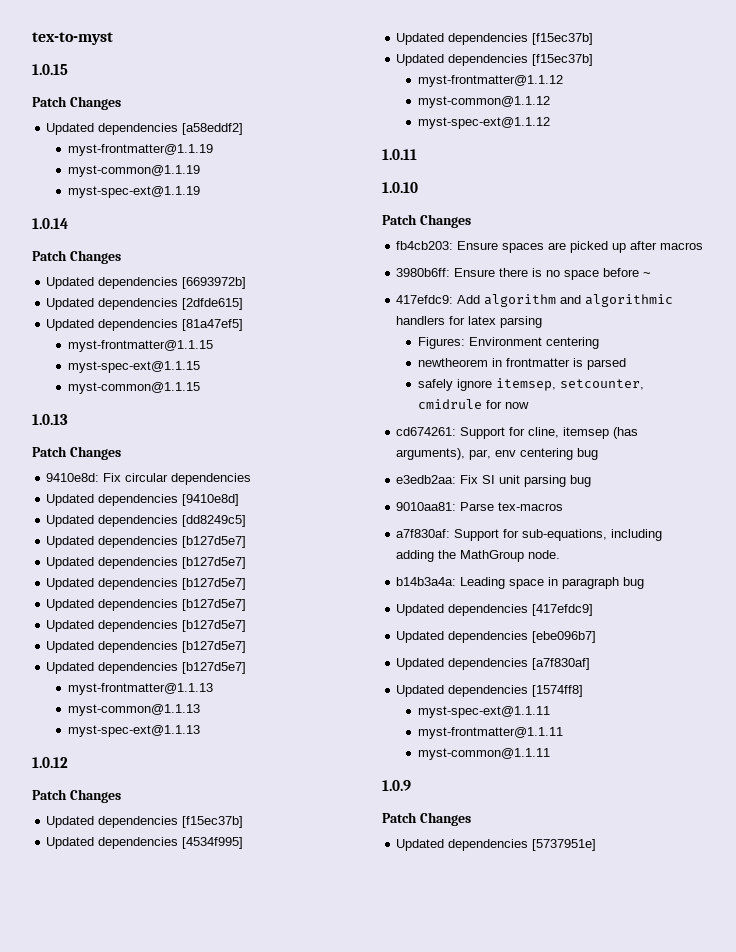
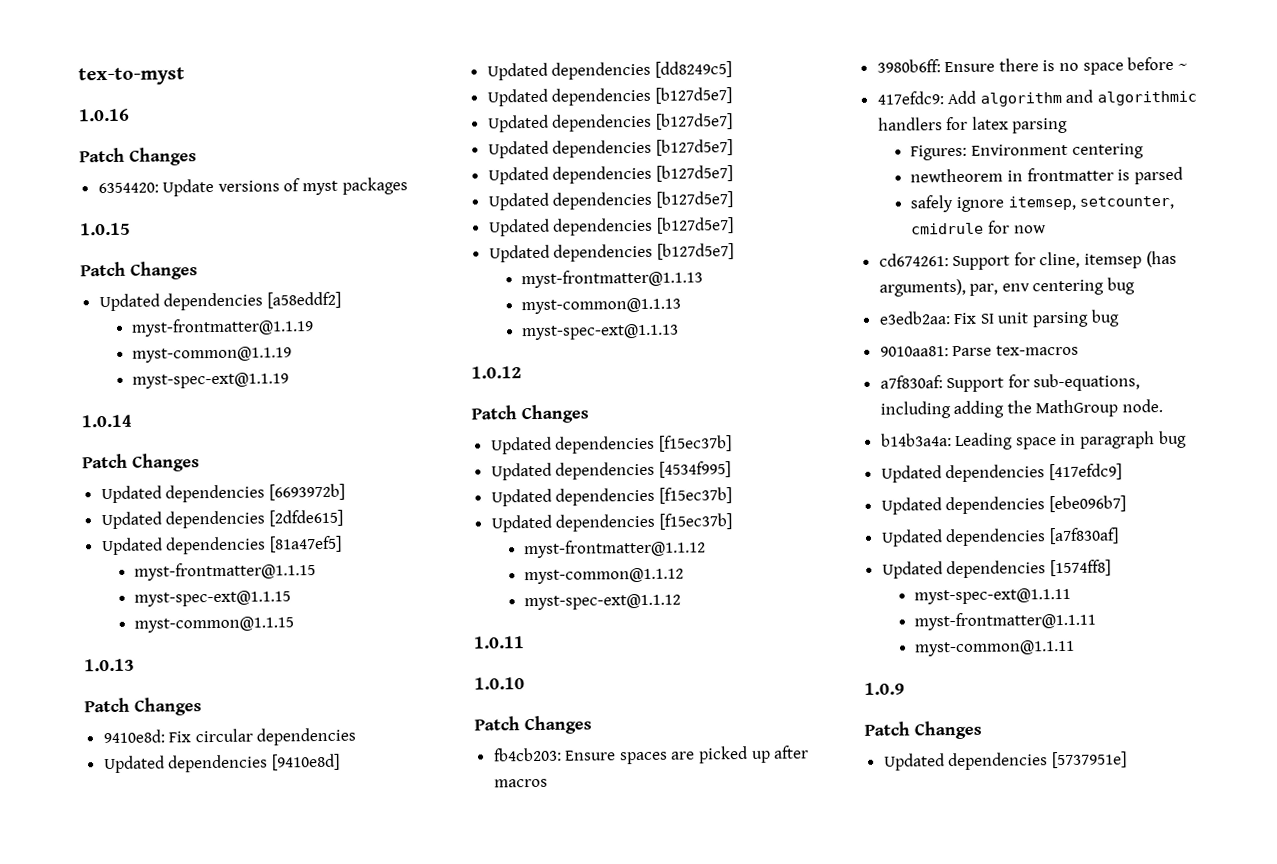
+ 1.0.16
+ Patch Changes
+ 6354420: Update versions of myst packages

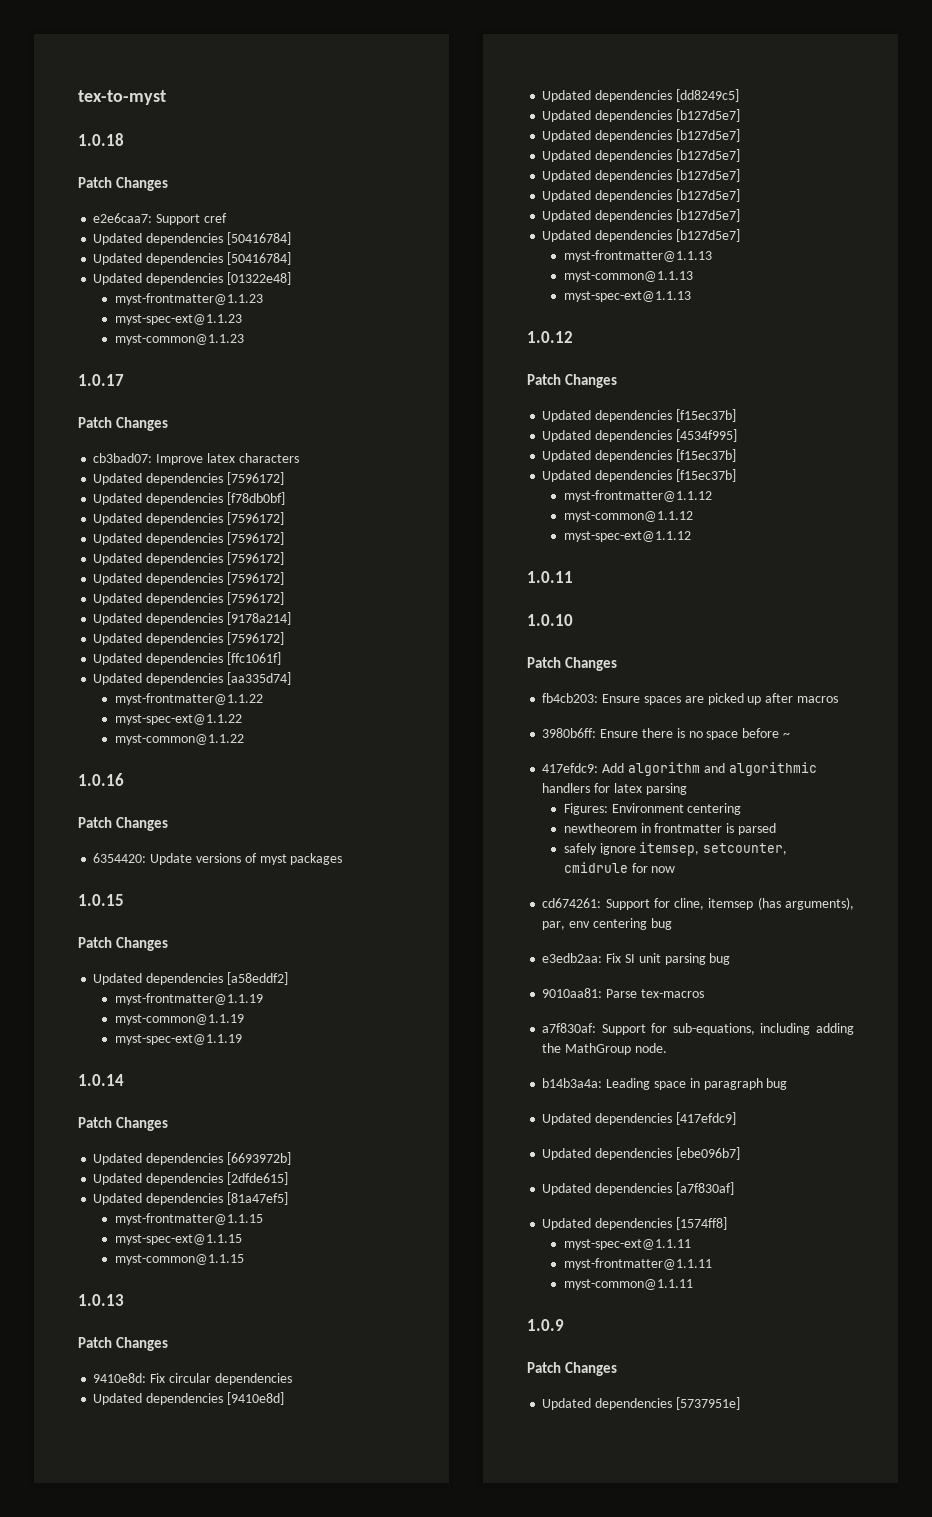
+ 1.0.18
+ Patch Changes
+ e2e6caa7: Support cref
+ Updated dependencies [50416784]
+ Updated dependencies [50416784]
+ Updated dependencies [01322e48]
+ myst-frontmatter@1.1.23
+ myst-spec-ext@1.1.23
+ myst-common@1.1.23
+ 1.0.17
+ Patch Changes
+ cb3bad07: Improve latex characters
+ Updated dependencies [7596172]
+ Updated dependencies [f78db0bf]
+ Updated dependencies [7596172]
+ Updated dependencies [7596172]
+ Updated dependencies [7596172]
+ Updated dependencies [7596172]
+ Updated dependencies [7596172]
+ Updated dependencies [9178a214]
+ Updated dependencies [7596172]
+ Updated dependencies [ffc1061f]
+ Updated dependencies [aa335d74]
+ myst-frontmatter@1.1.22
+ myst-spec-ext@1.1.22
+ myst-common@1.1.22

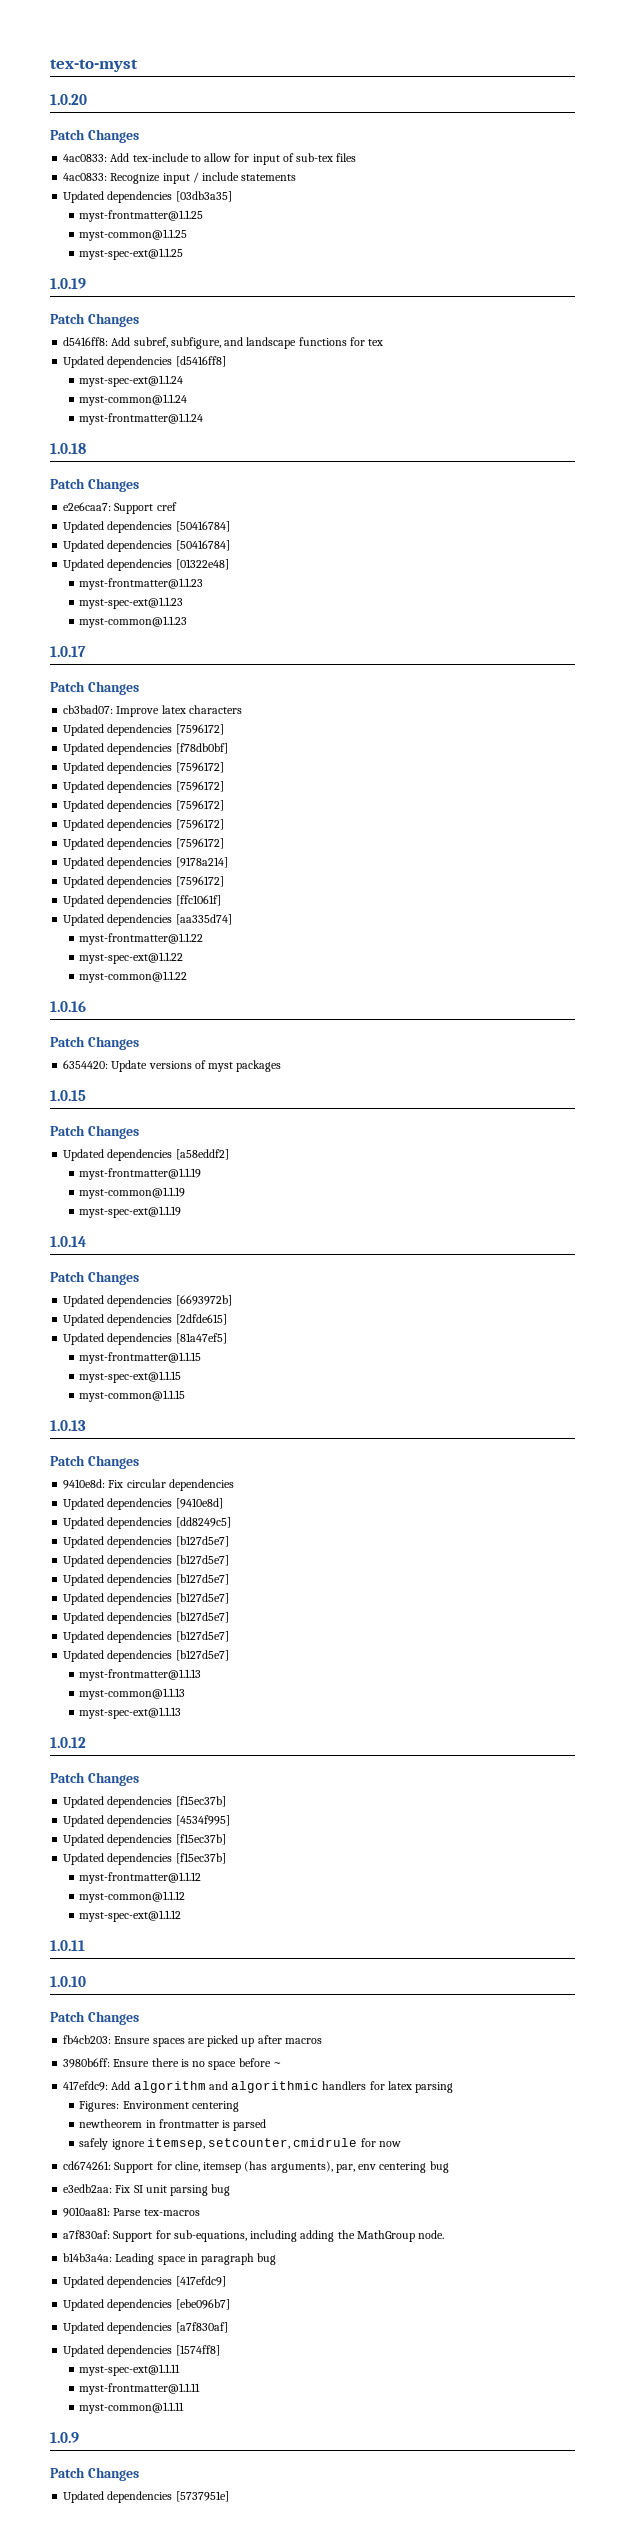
+ 1.0.20
+ Patch Changes
+ 4ac0833: Add tex-include to allow for input of sub-tex files
+ 4ac0833: Recognize input / include statements
+ Updated dependencies [03db3a35]
+ myst-frontmatter@1.1.25
+ myst-common@1.1.25
+ myst-spec-ext@1.1.25
+ 1.0.19
+ Patch Changes
+ d5416ff8: Add subref, subfigure, and landscape functions for tex
+ Updated dependencies [d5416ff8]
+ myst-spec-ext@1.1.24
+ myst-common@1.1.24
+ myst-frontmatter@1.1.24

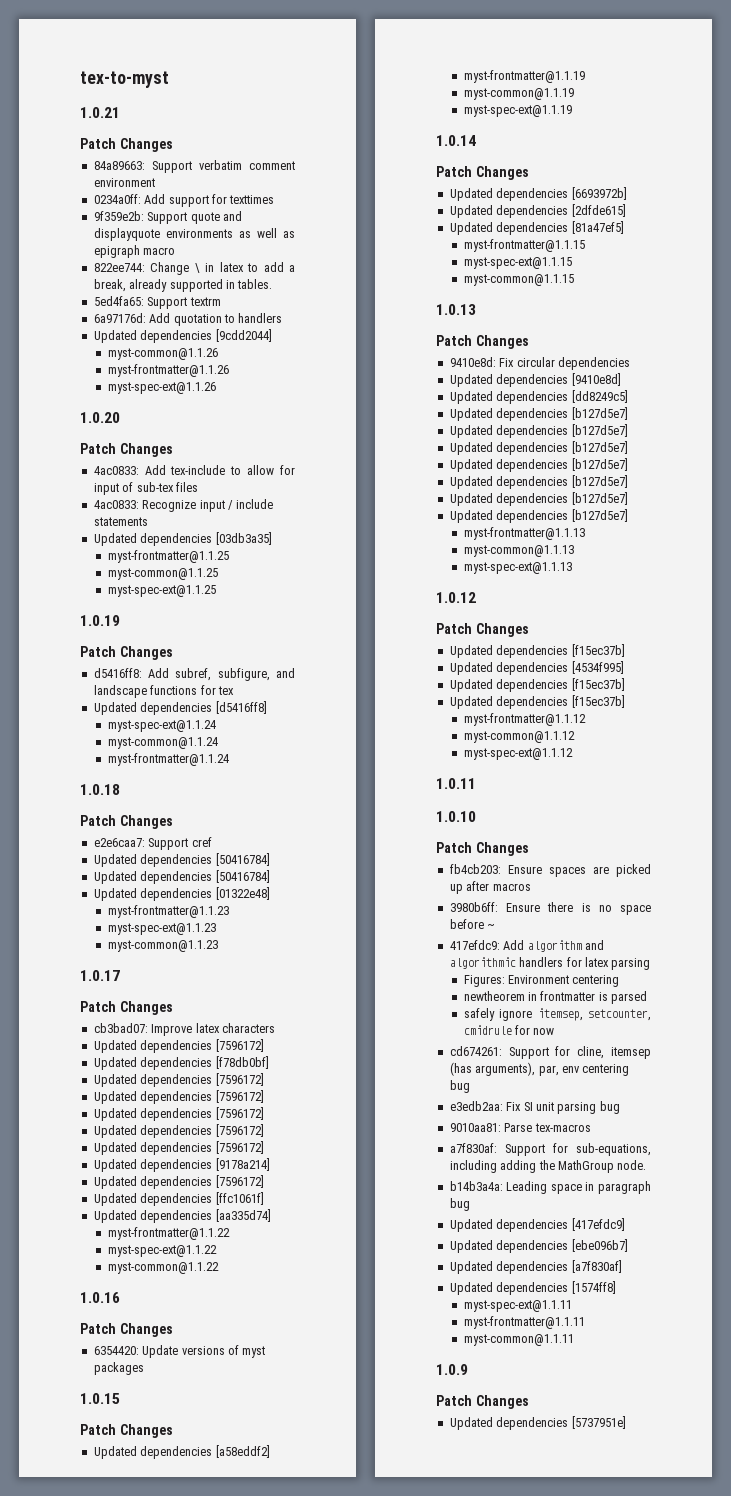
+ 1.0.21
+ Patch Changes
+ 84a89663: Support verbatim comment environment
+ 0234a0ff: Add support for texttimes
+ 9f359e2b: Support quote and displayquote environments as well as epigraph macro
+ 822ee744: Change \ in latex to add a break, already supported in tables.
+ 5ed4fa65: Support textrm
+ 6a97176d: Add quotation to handlers
+ Updated dependencies [9cdd2044]
+ myst-common@1.1.26
+ myst-frontmatter@1.1.26
+ myst-spec-ext@1.1.26

